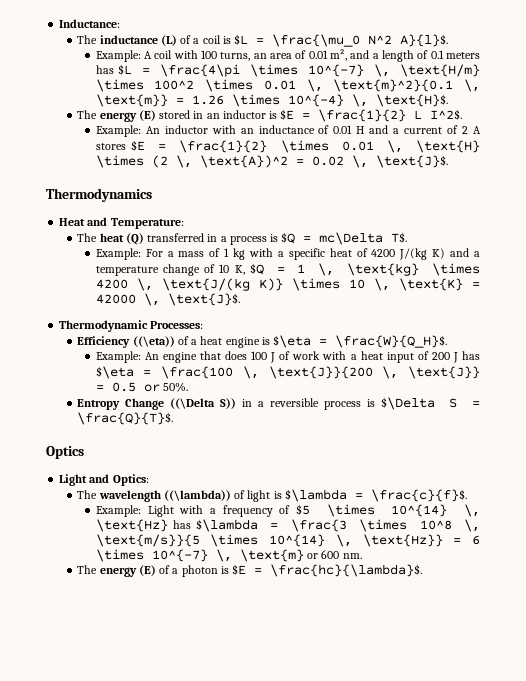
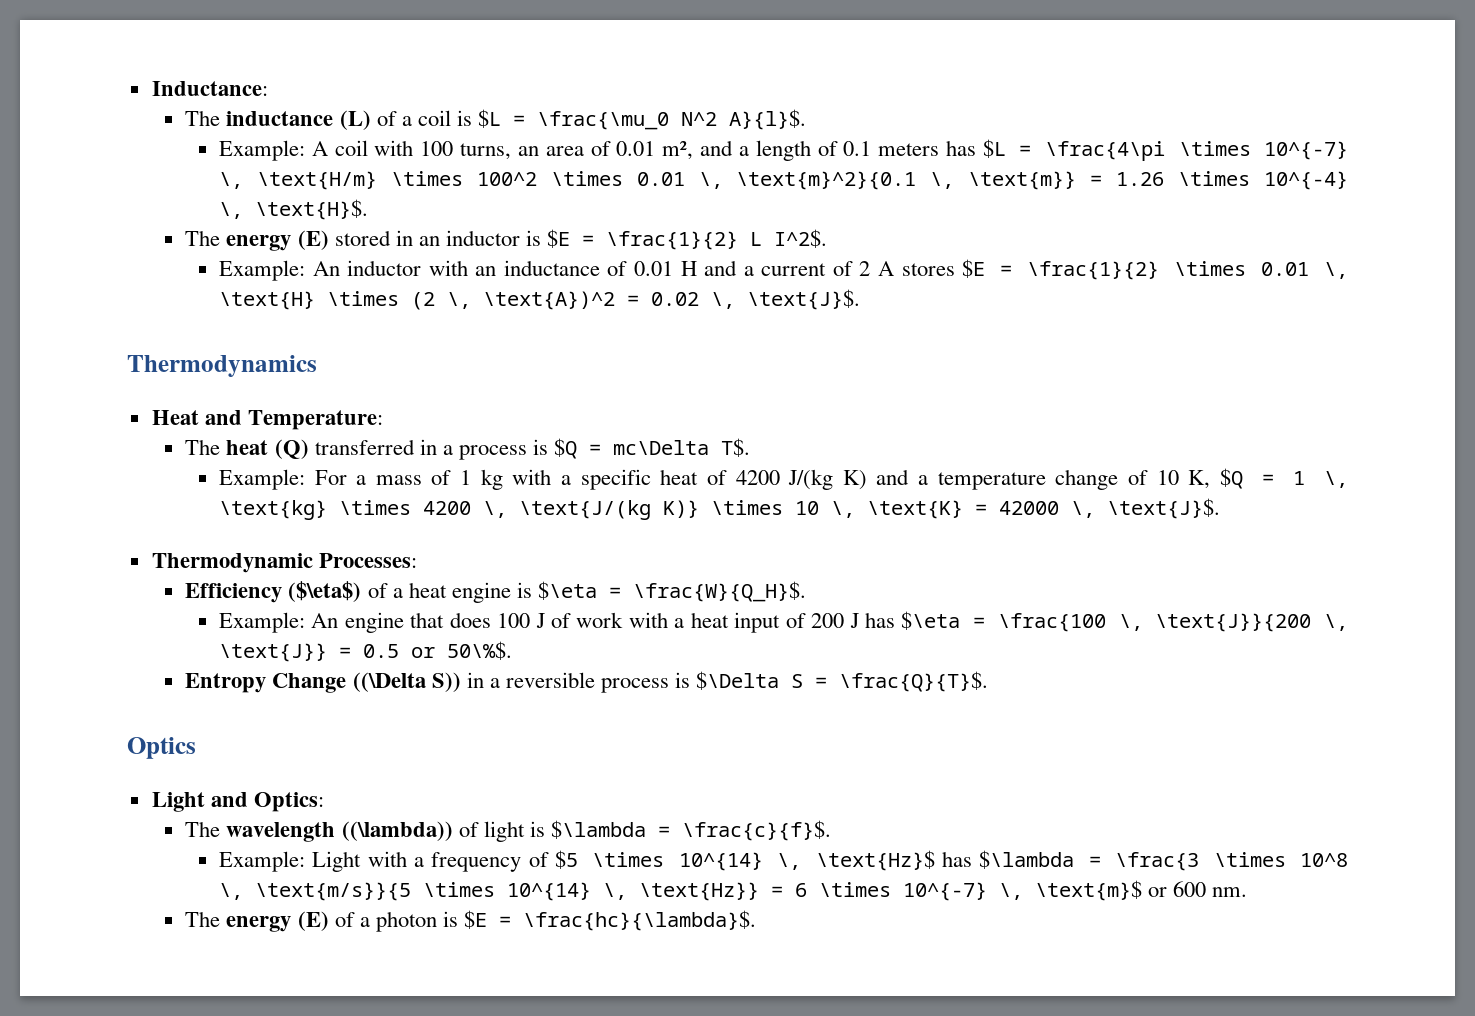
- Efficiency ((\eta)) of a heat engine is $\eta = \frac{W}{Q_H}$.
+ Efficiency ($\eta$) of a heat engine is $\eta = \frac{W}{Q_H}$.
- Example: An engine that does 100 J of work with a heat input of 200 J has $\eta = \frac{100 \, \text{J}}{200 \, \text{J}} = 0.5 or 50%.
+ Example: An engine that does 100 J of work with a heat input of 200 J has $\eta = \frac{100 \, \text{J}}{200 \, \text{J}} = 0.5 or 50\%$.
- Example: Light with a frequency of $5 \times 10^{14} \, \text{Hz} has $\lambda = \frac{3 \times 10^8 \, \text{m/s}}{5 \times 10^{14} \, \text{Hz}} = 6 \times 10^{-7} \, \text{m} or 600 nm.
+ Example: Light with a frequency of $5 \times 10^{14} \, \text{Hz}$ has $\lambda = \frac{3 \times 10^8 \, \text{m/s}}{5 \times 10^{14} \, \text{Hz}} = 6 \times 10^{-7} \, \text{m}$ or 600 nm.

